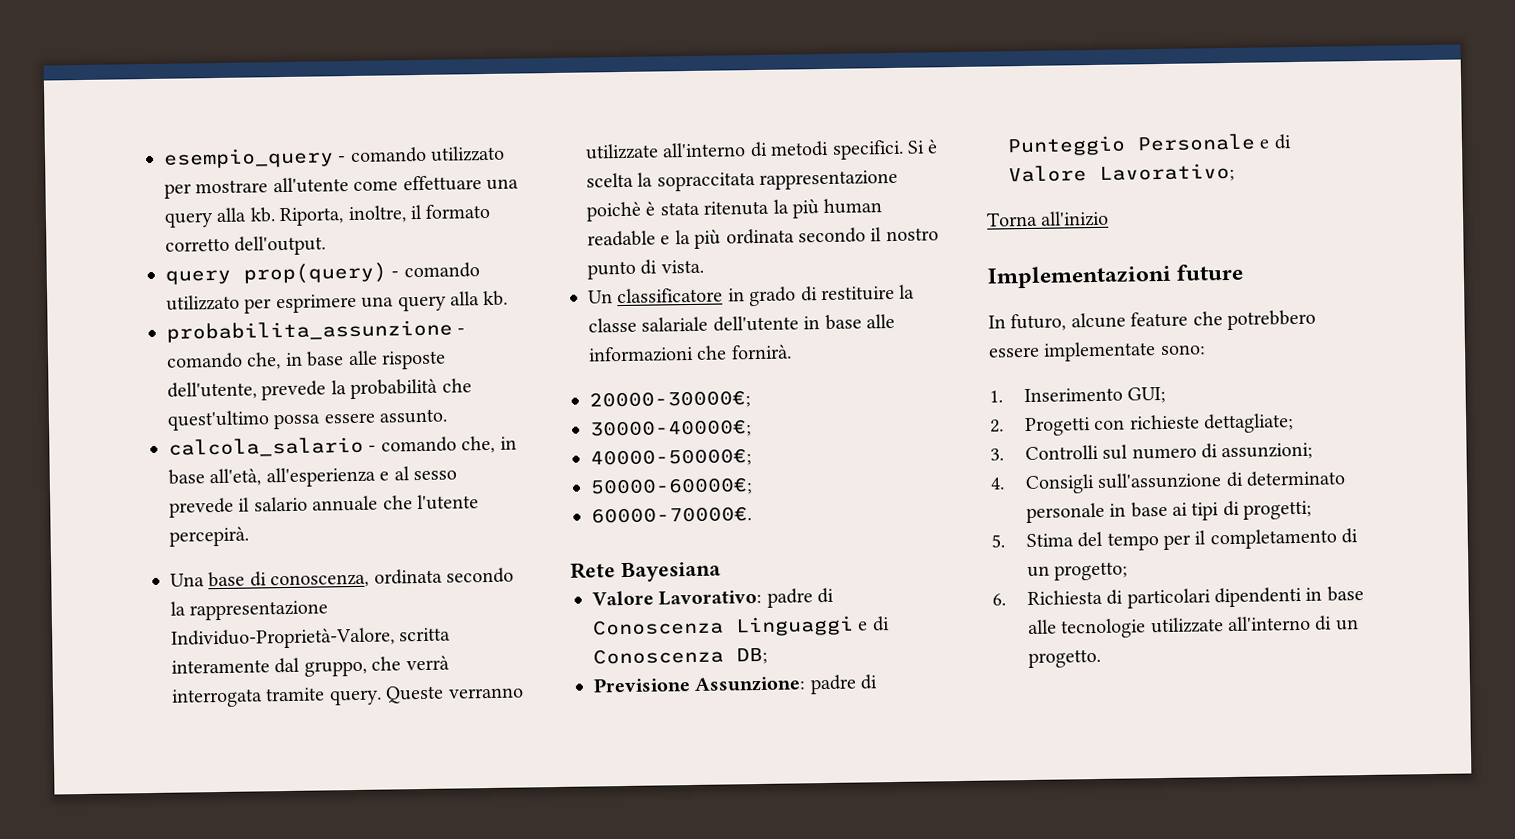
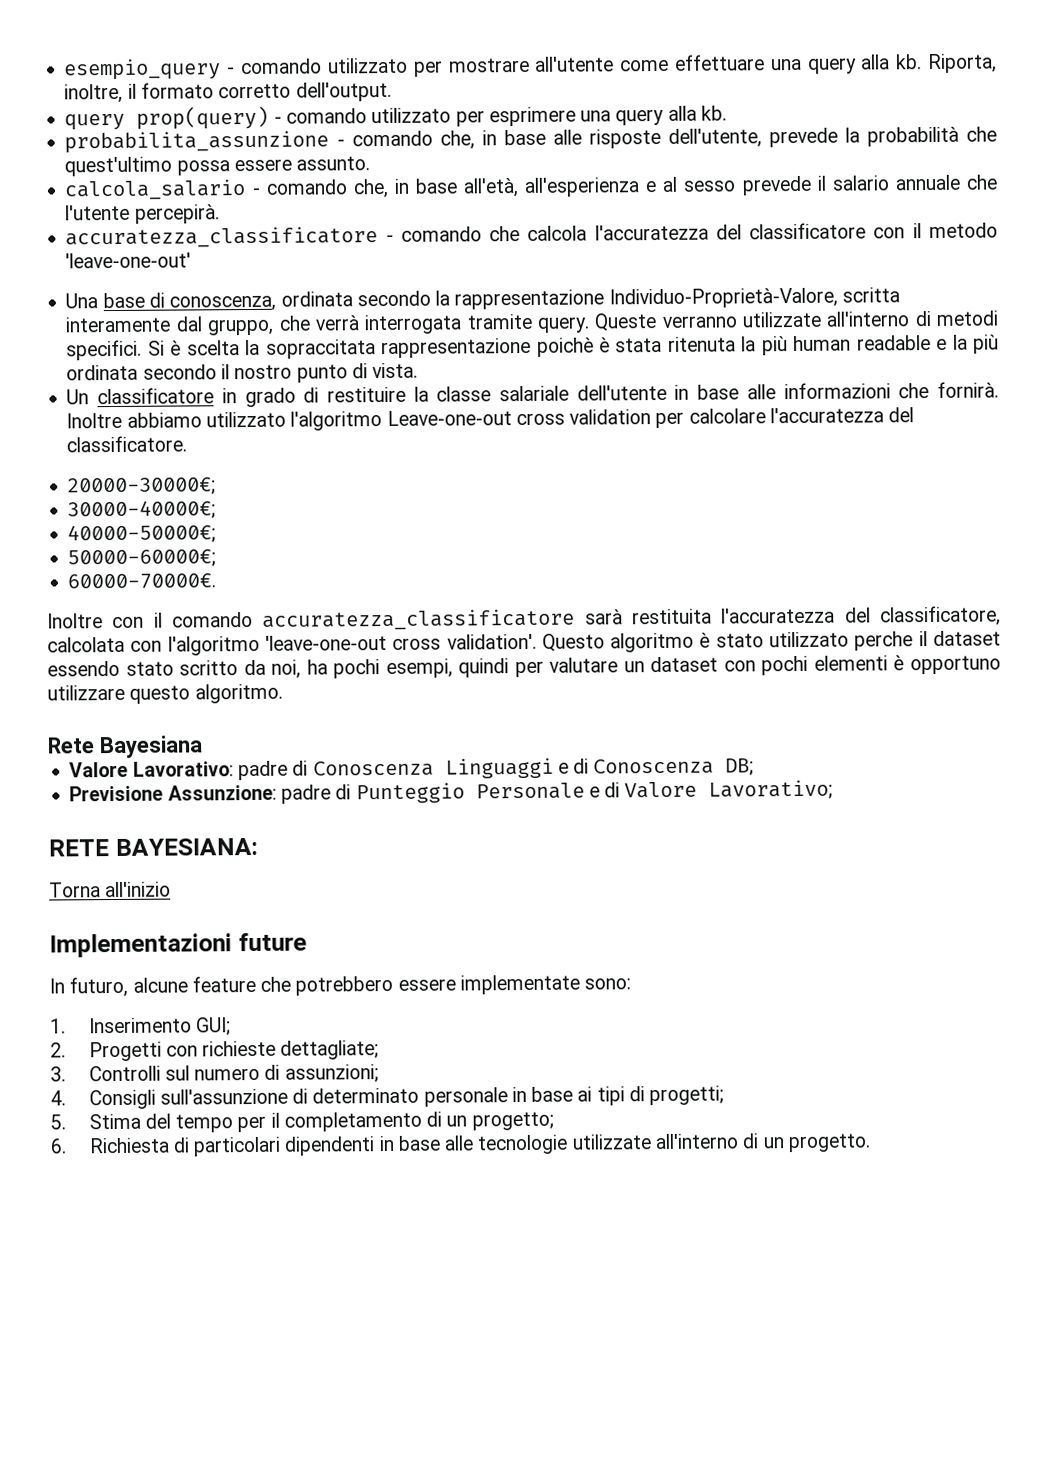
+ accuratezza_classificatore - comando che calcola l'accuratezza del classificatore con il metodo 'leave-one-out'
+ Inoltre abbiamo utilizzato l'algoritmo Leave-one-out cross validation per calcolare l'accuratezza del classificatore.
+ Inoltre con il comando accuratezza_classificatore sarà restituita l'accuratezza del classificatore, calcolata con l'algoritmo 'leave-one-out cross validation'. Questo algoritmo è stato utilizzato perche il dataset essendo stato scritto da noi, ha pochi esempi, quindi per valutare un dataset con pochi elementi è opportuno utilizzare questo algoritmo.
+ RETE BAYESIANA:

